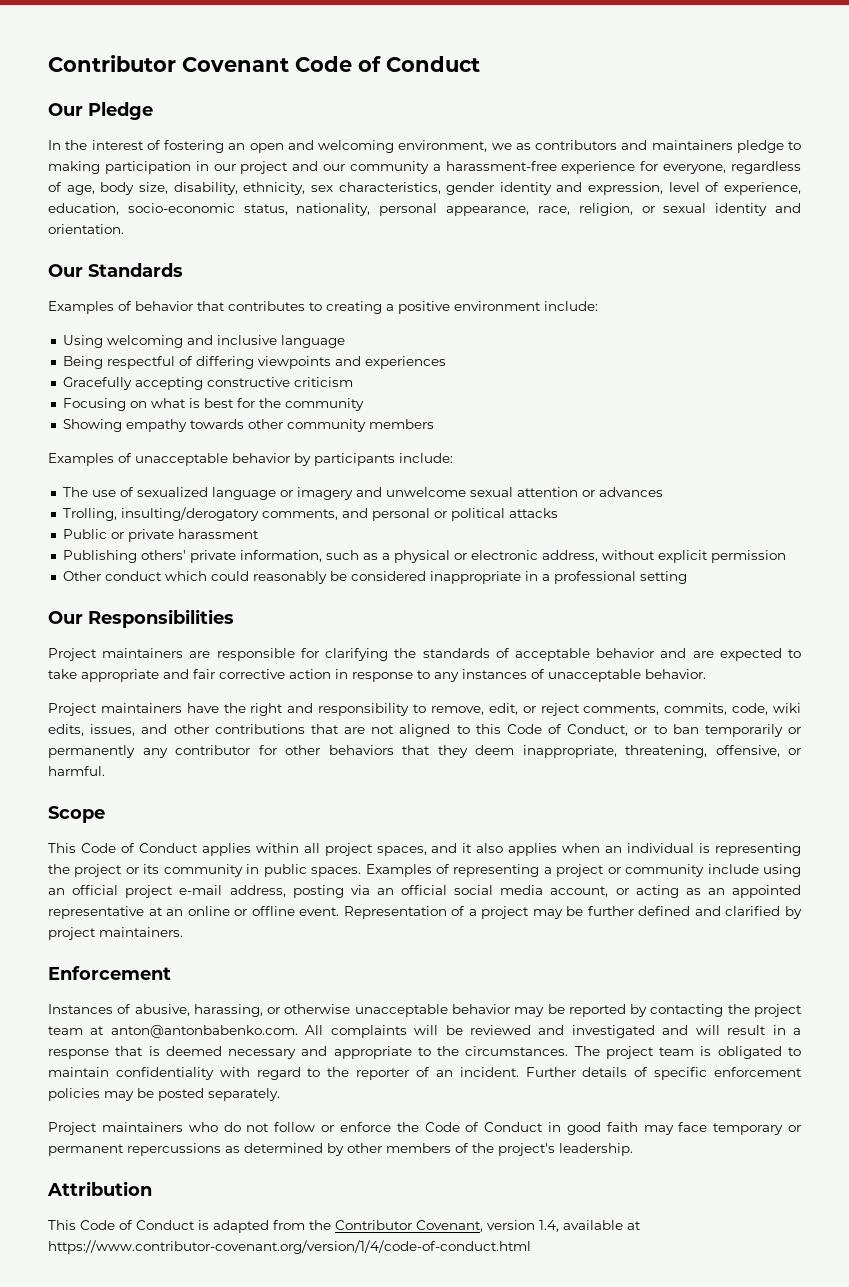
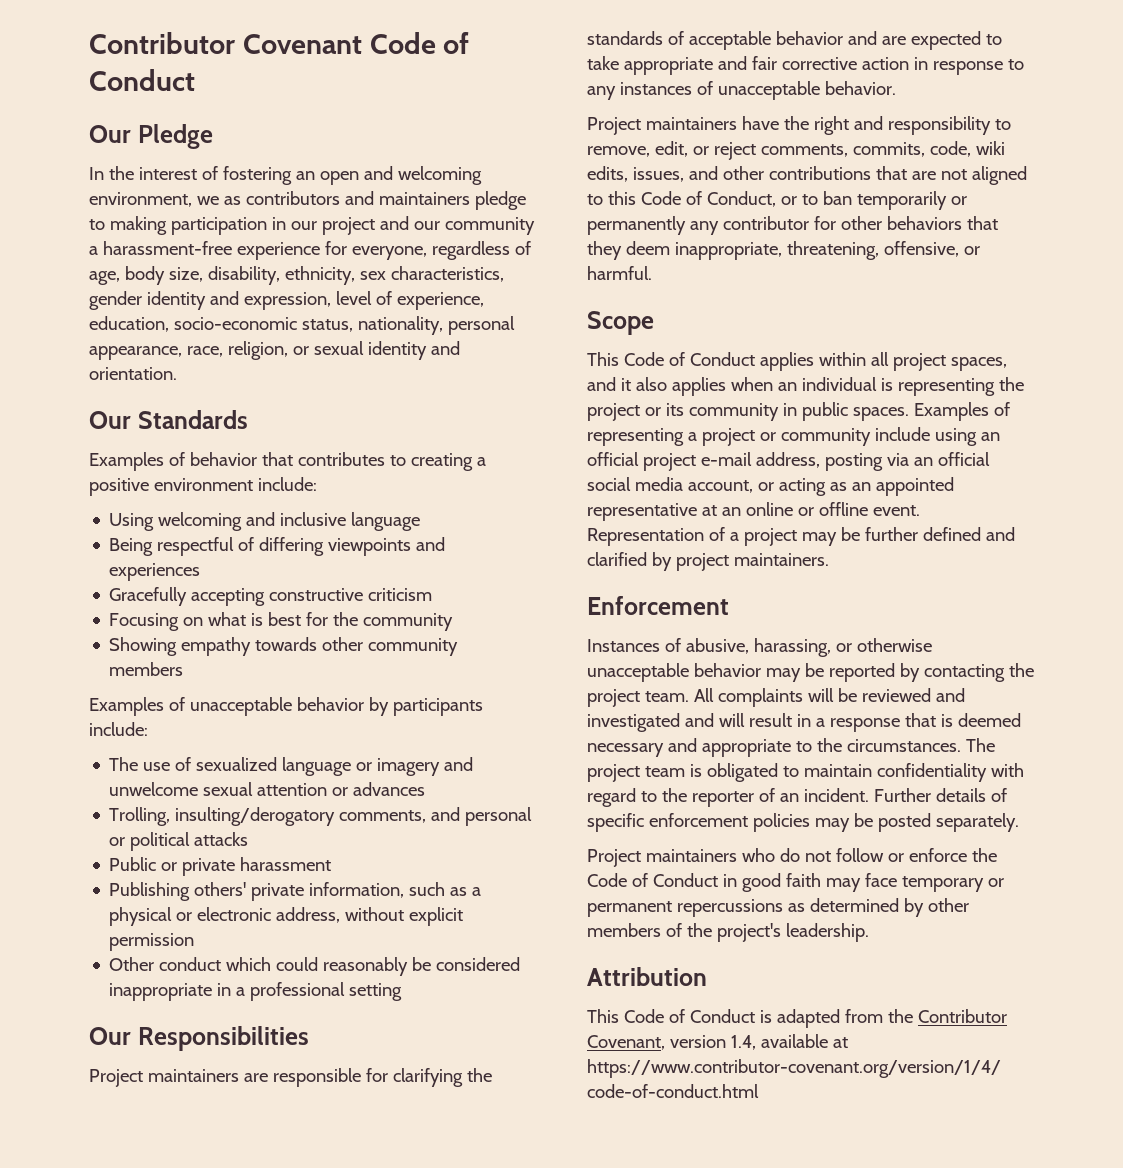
- Instances of abusive, harassing, or otherwise unacceptable behavior may be reported by contacting the project team at anton@antonbabenko.com. All complaints will be reviewed and investigated and will result in a response that is deemed necessary and appropriate to the circumstances.
+ Instances of abusive, harassing, or otherwise unacceptable behavior may be reported by contacting the project team. All complaints will be reviewed and investigated and will result in a response that is deemed necessary and appropriate to the circumstances.

